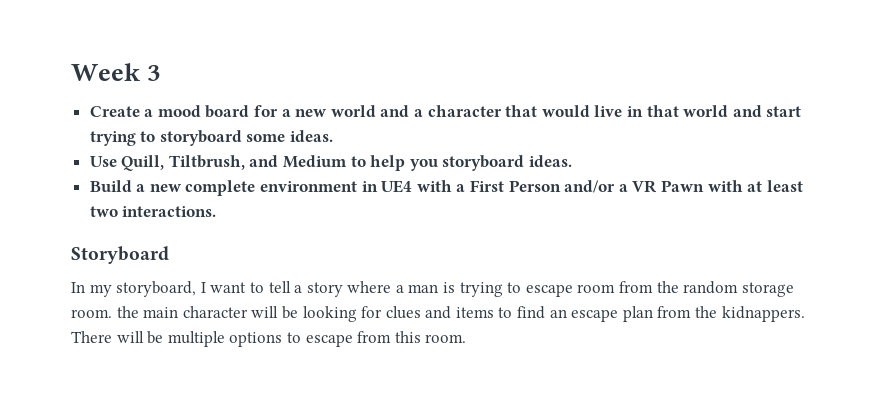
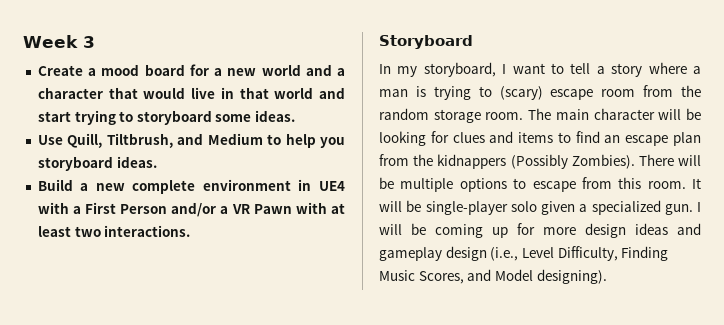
- In my storyboard, I want to tell a story where a man is trying to escape room from the random storage room. the main character will be looking for clues and items to find an escape plan from the kidnappers.
+ In my storyboard, I want to tell a story where a man is trying to (scary) escape room from the random storage room. The main character will be looking for clues and items to find an escape plan from the kidnappers (Possibly Zombies).
+ It will be single-player solo given a specialized gun. I will be coming up for more design ideas and gameplay design (i.e., Level Difficulty, Finding Music Scores, and Model designing).

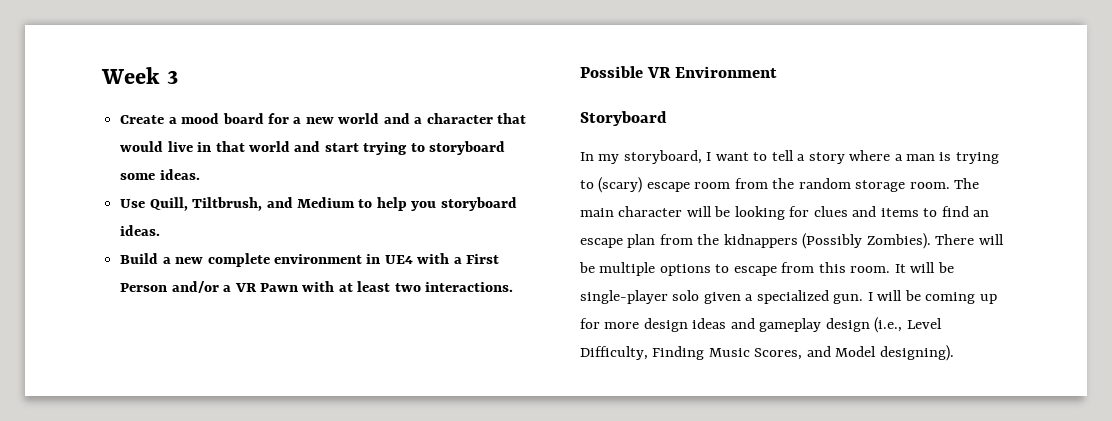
+ Possible VR Environment

